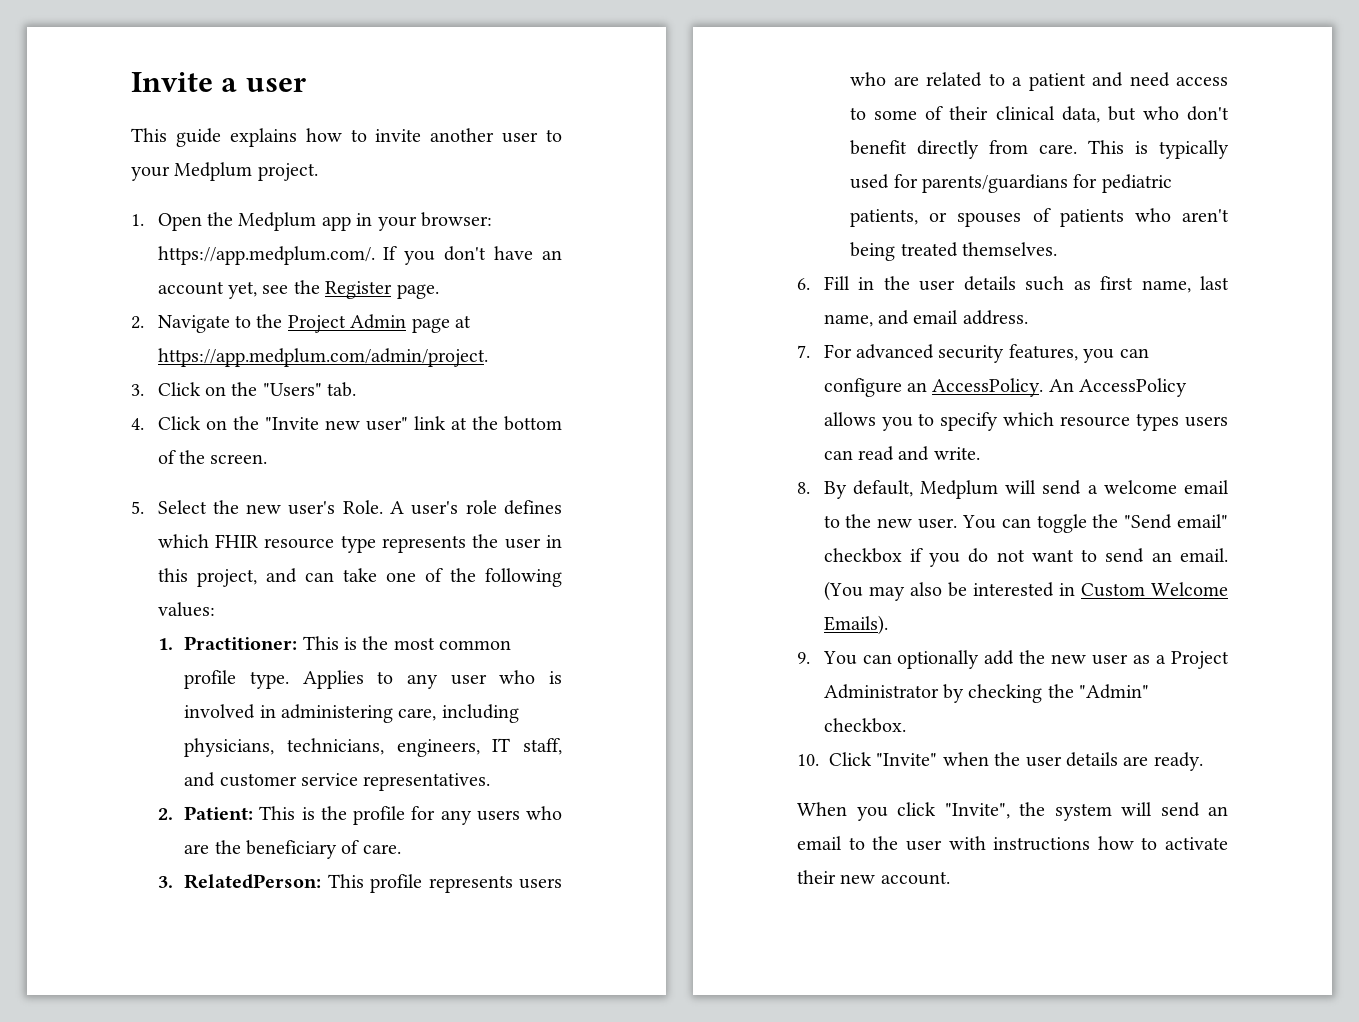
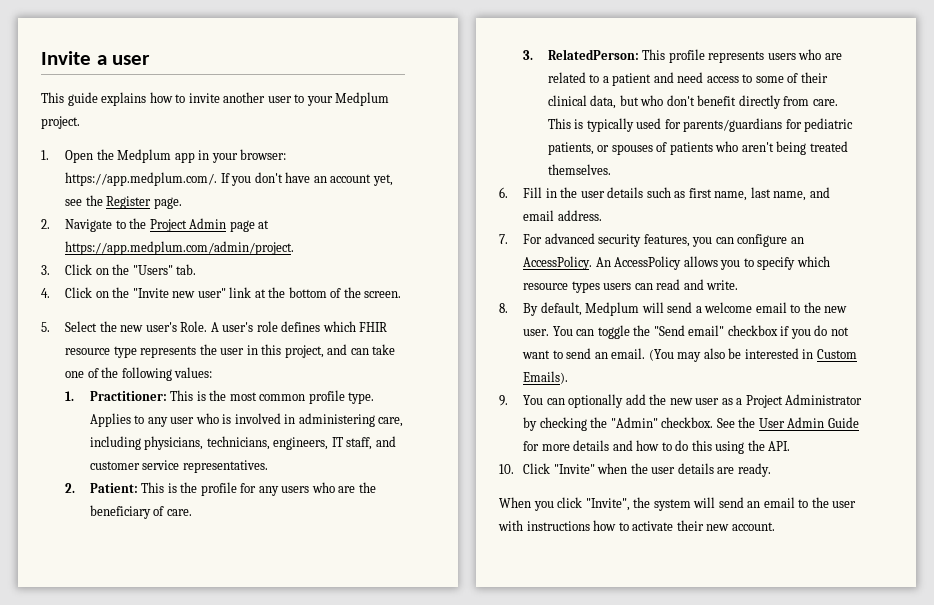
- (You may also be interested in Custom Welcome Emails).
+ (You may also be interested in Custom Emails).
+ See the User Admin Guide for more details and how to do this using the API.

